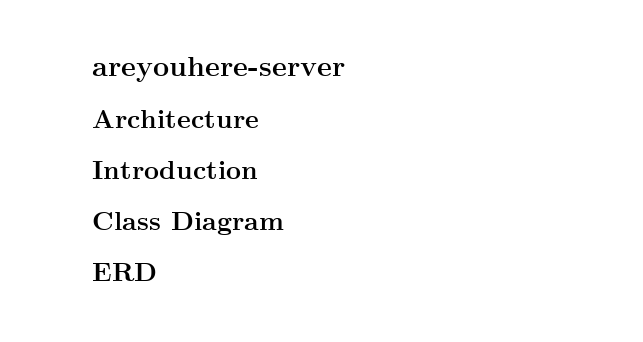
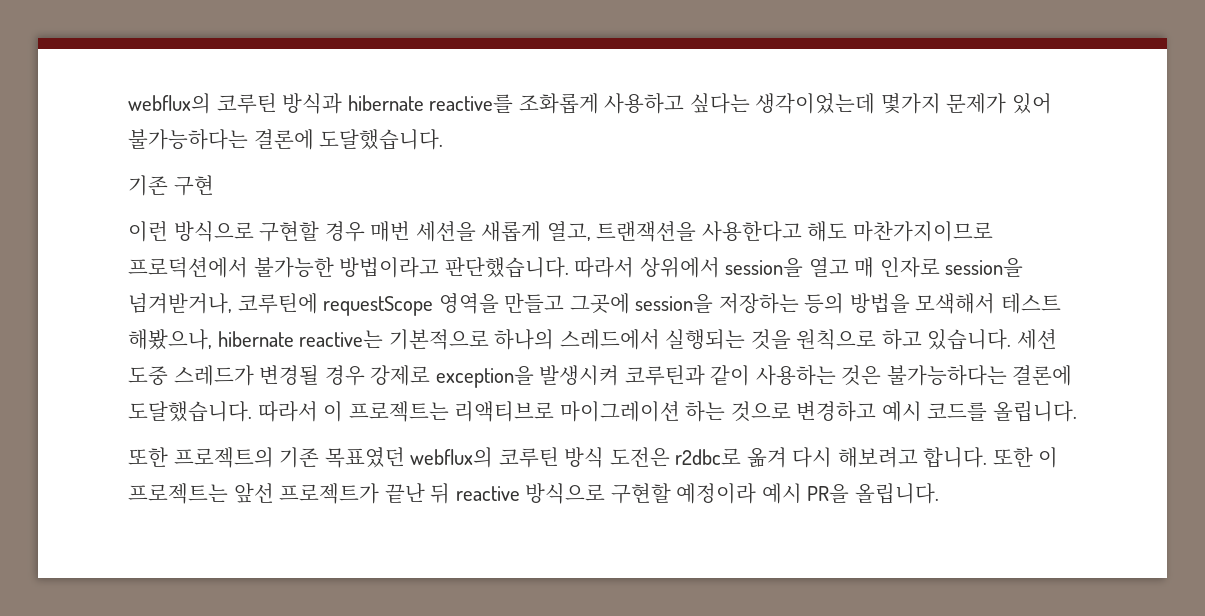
- areyouhere-server
- Architecture
- Introduction
- Class Diagram
- ERD
+ webflux의 코루틴 방식과 hibernate reactive를 조화롭게 사용하고 싶다는 생각이었는데 몇가지 문제가 있어 불가능하다는 결론에 도달했습니다.
+ 기존 구현
+ 이런 방식으로 구현할 경우 매번 세션을 새롭게 열고, 트랜잭션을 사용한다고 해도 마찬가지이므로 프로덕션에서 불가능한 방법이라고 판단했습니다. 따라서 상위에서 session을 열고 매 인자로 session을 넘겨받거나, 코루틴에 requestScope 영역을 만들고 그곳에 session을 저장하는 등의 방법을 모색해서 테스트 해봤으나, hibernate reactive는 기본적으로 하나의 스레드에서 실행되는 것을 원칙으로 하고 있습니다. 세션 도중 스레드가 변경될 경우 강제로 exception을 발생시켜 코루틴과 같이 사용하는 것은 불가능하다는 결론에 도달했습니다. 따라서 이 프로젝트는 리액티브로 마이그레이션 하는 것으로 변경하고 예시 코드를 올립니다.
+ 또한 프로젝트의 기존 목표였던 webflux의 코루틴 방식 도전은 r2dbc로 옮겨 다시 해보려고 합니다. 또한 이 프로젝트는 앞선 프로젝트가 끝난 뒤 reactive 방식으로 구현할 예정이라 예시 PR을 올립니다.

